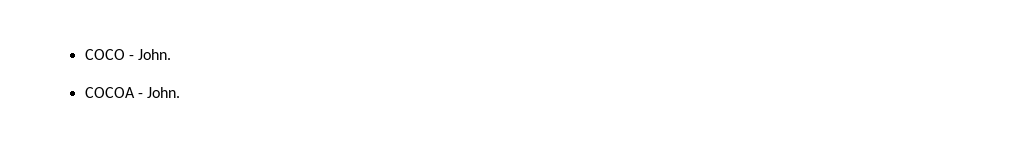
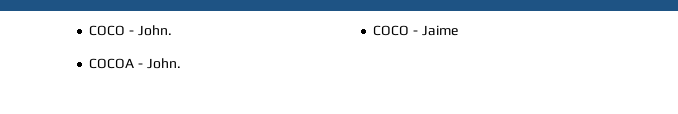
+ COCO - Jaime

